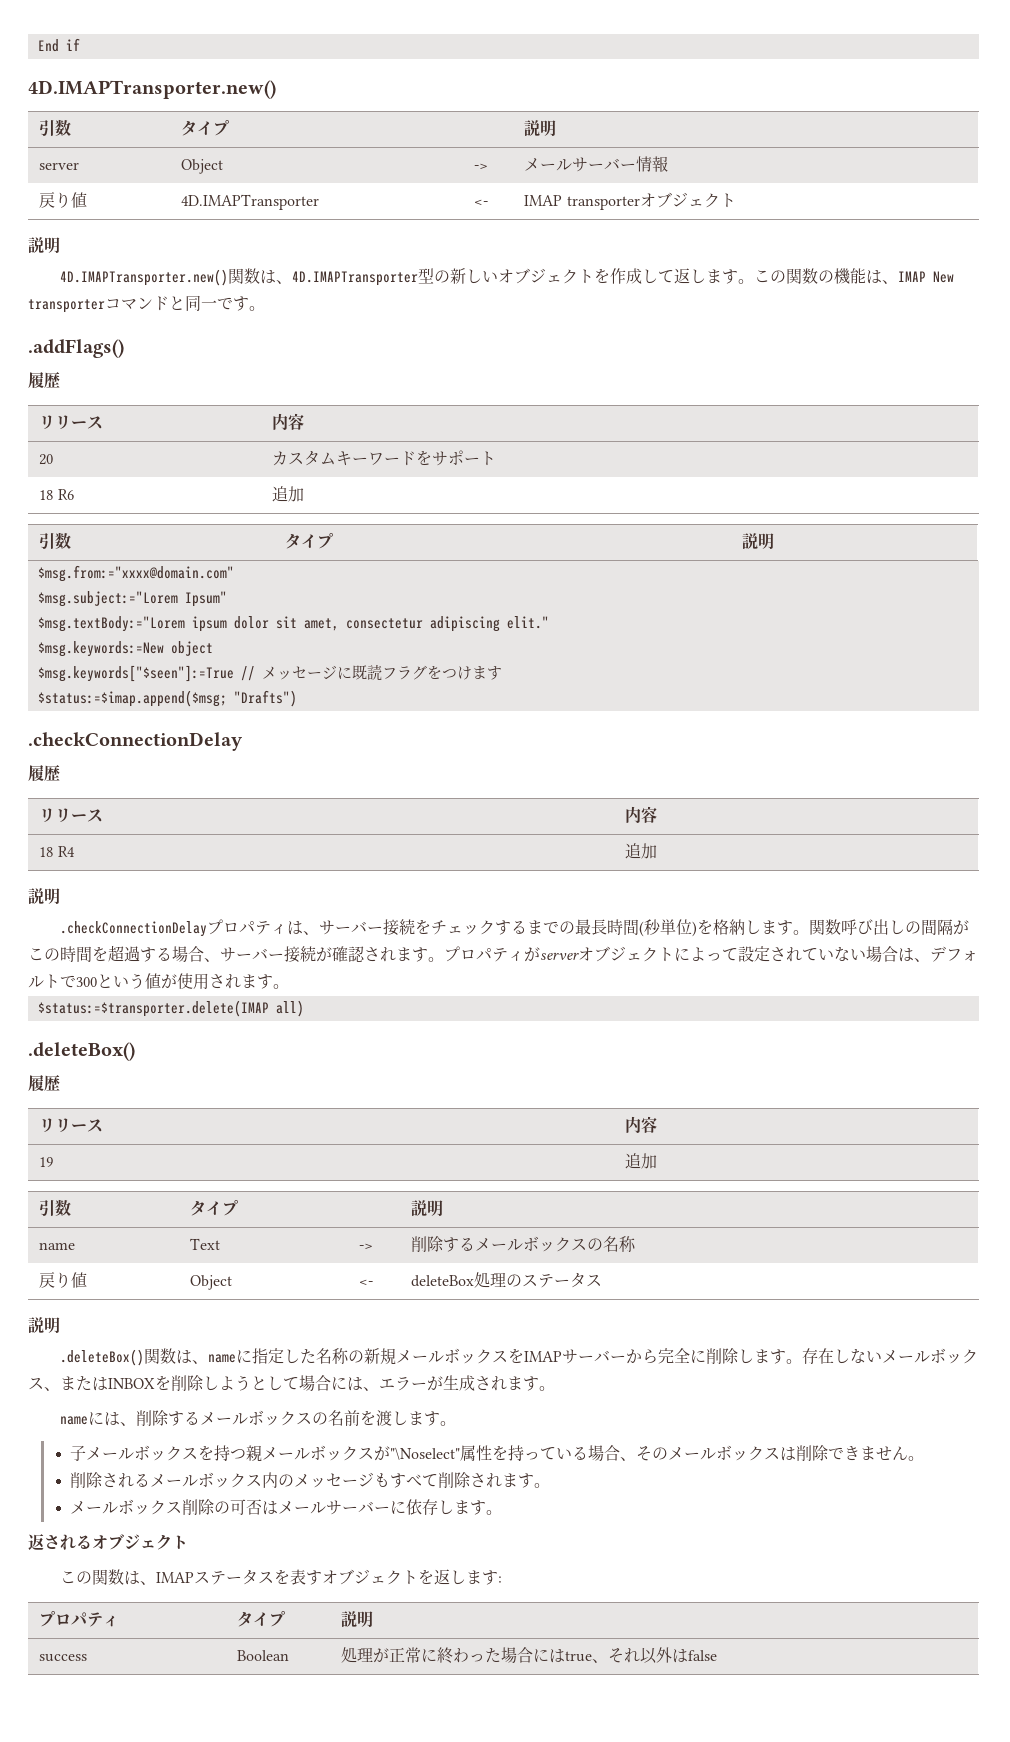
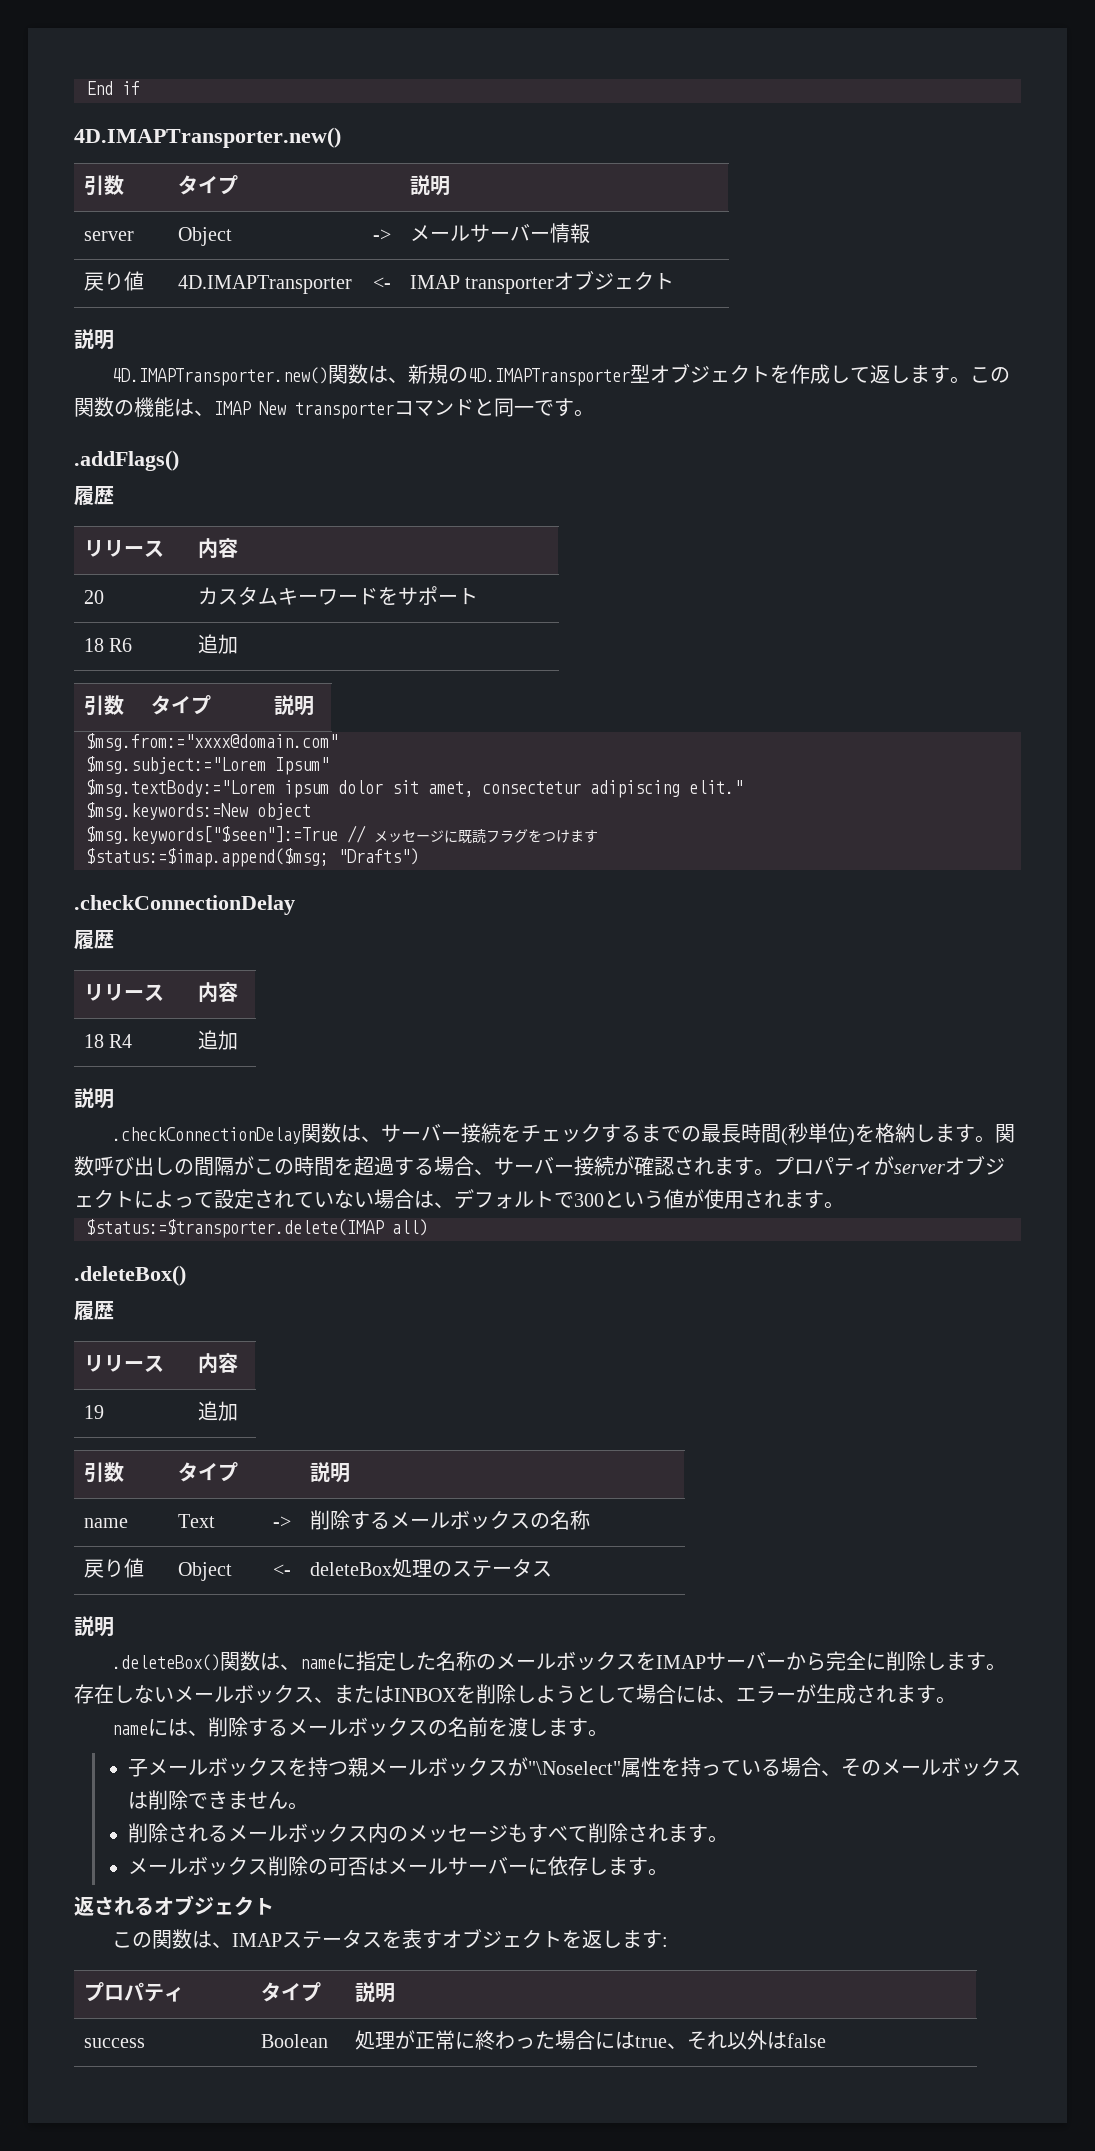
- 4D.IMAPTransporter.new()関数は、4D.IMAPTransporter型の新しいオブジェクトを作成して返します。
+ 4D.IMAPTransporter.new()関数は、新規の4D.IMAPTransporter型オブジェクトを作成して返します。
- .checkConnectionDelayプロパティは、サーバー接続をチェックするまでの最長時間(秒単位)を格納します。
+ .checkConnectionDelay関数は、サーバー接続をチェックするまでの最長時間(秒単位)を格納します。
- .deleteBox()関数は、nameに指定した名称の新規メールボックスをIMAPサーバーから完全に削除します。
+ .deleteBox()関数は、nameに指定した名称のメールボックスをIMAPサーバーから完全に削除します。

